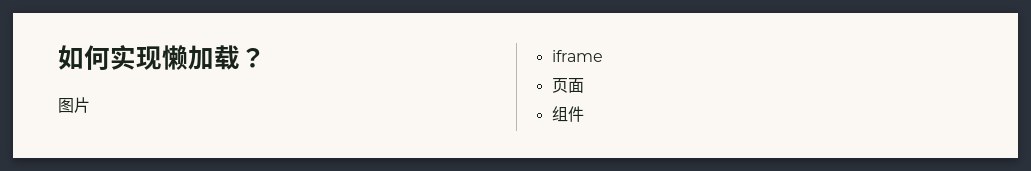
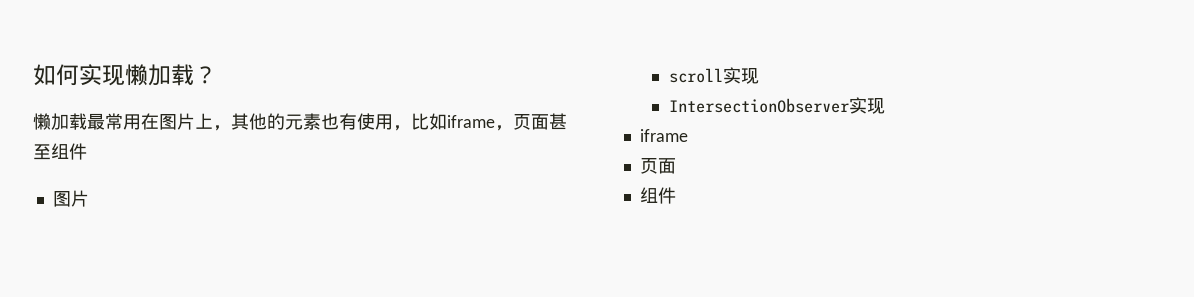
+ 懒加载最常用在图片上，其他的元素也有使用，比如iframe，页面甚至组件
  图片
+ scroll实现
+ IntersectionObserver实现

